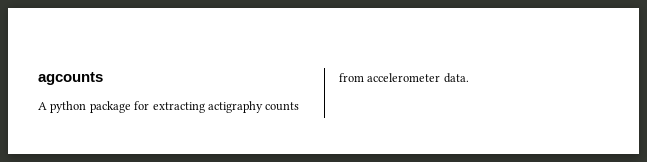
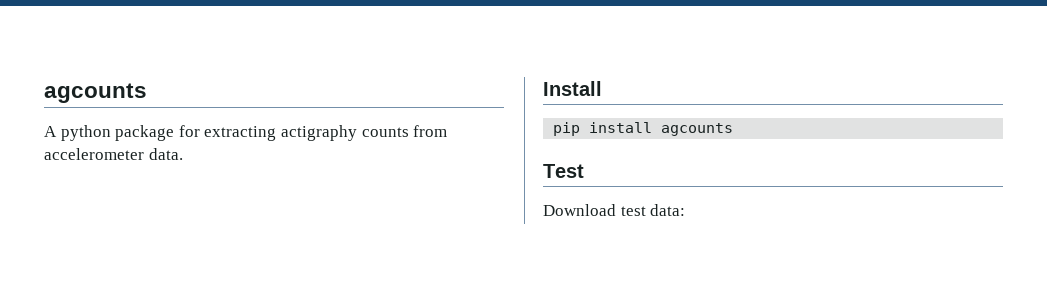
+ Install
+ pip install agcounts
+ Test
+ Download test data:

